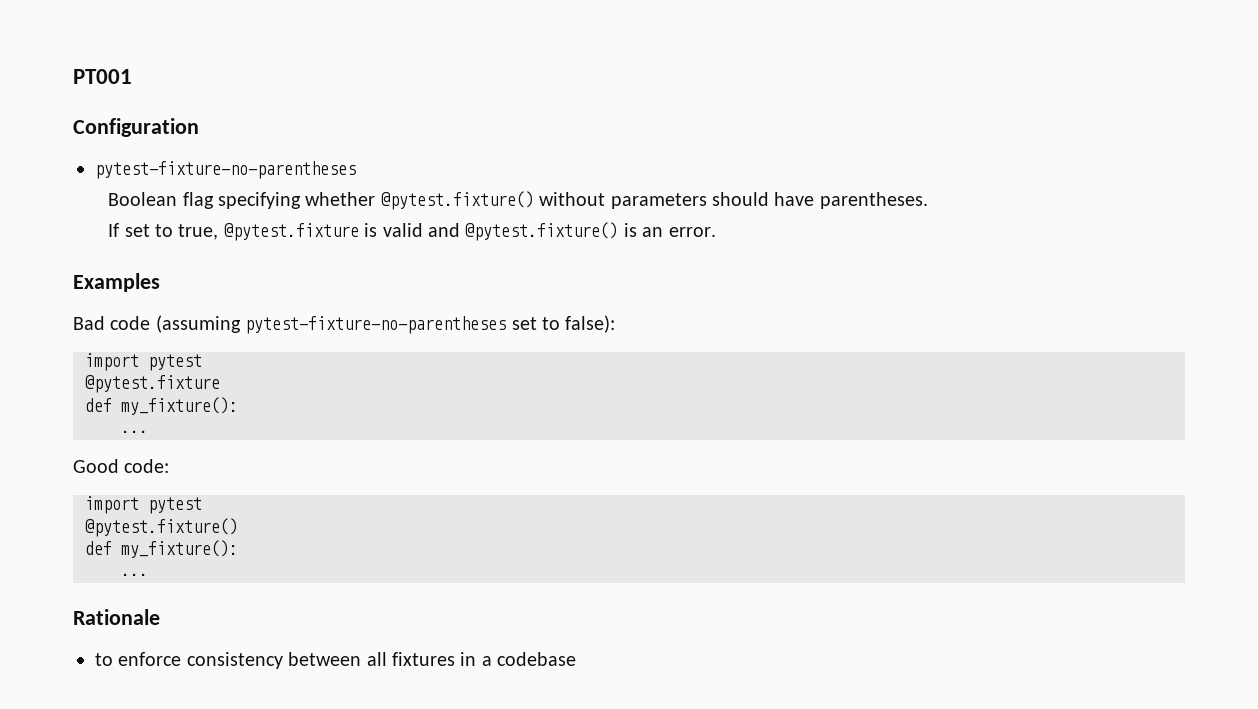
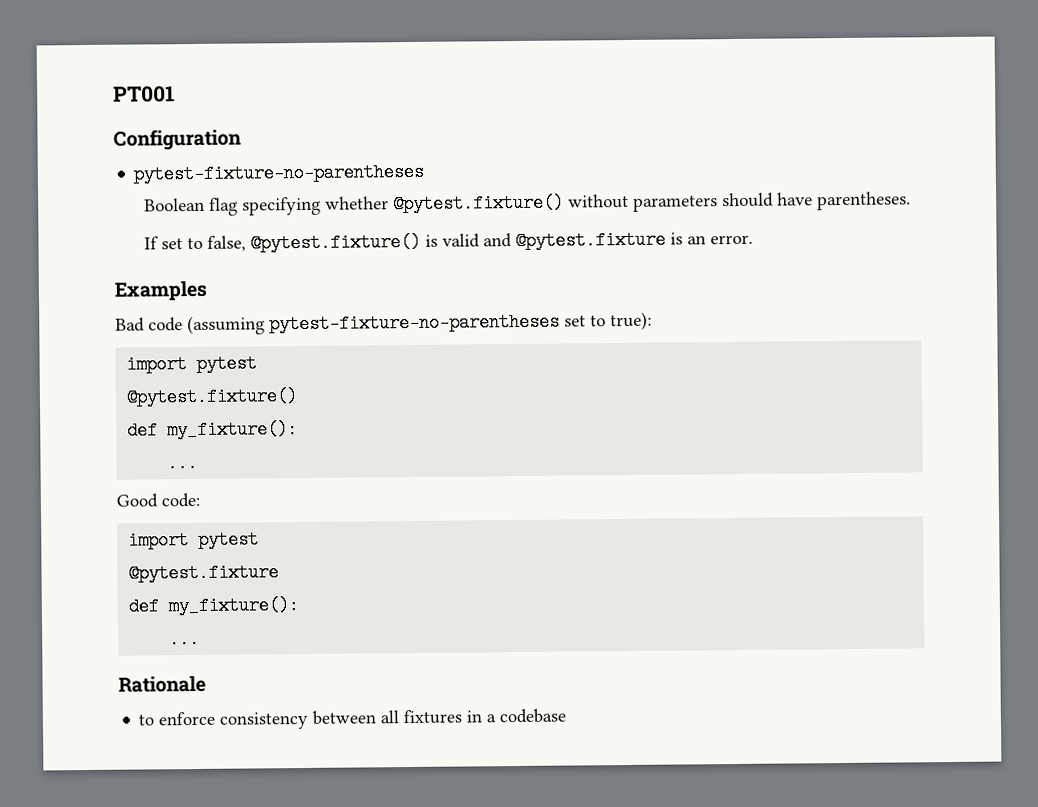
- If set to true, @pytest.fixture is valid and @pytest.fixture() is an error.
+ If set to false, @pytest.fixture() is valid and @pytest.fixture is an error.
- Bad code (assuming pytest-fixture-no-parentheses set to false):
+ Bad code (assuming pytest-fixture-no-parentheses set to true):
  import pytest
- @pytest.fixture
+ @pytest.fixture()
  Good code:
  import pytest
- @pytest.fixture()
+ @pytest.fixture

